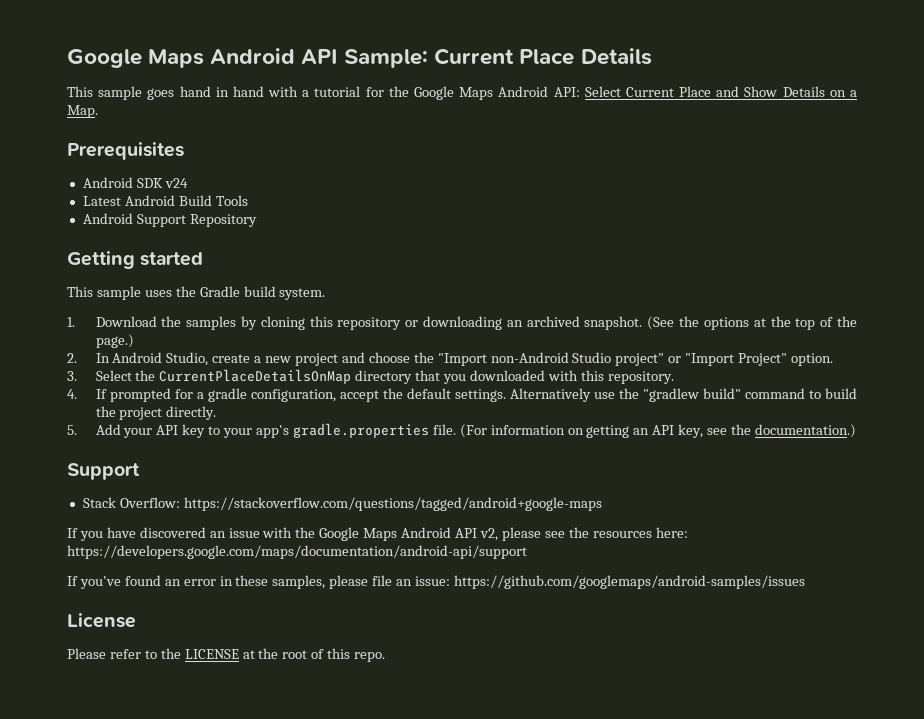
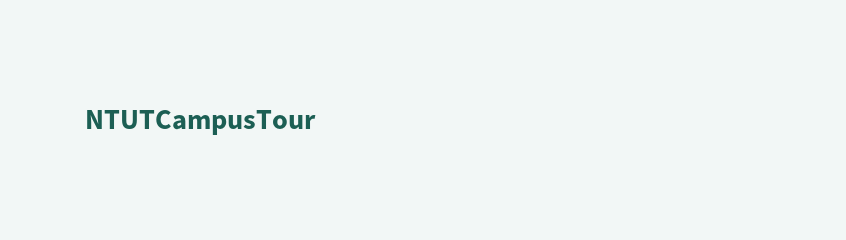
- Google Maps Android API Sample: Current Place Details
- This sample goes hand in hand with a tutorial for the Google Maps Android API: Select Current Place and Show Details on a Map.
- Prerequisites
- Android SDK v24
- Latest Android Build Tools
- Android Support Repository
- Getting started
- This sample uses the Gradle build system.
- 1. Download the samples by cloning this repository or downloading an archived snapshot. (See the options at the top of the page.)
- 2. In Android Studio, create a new project and choose the "Import non-Android Studio project" or "Import Project" option.
- 3. Select the CurrentPlaceDetailsOnMap directory that you downloaded with this repository.
- 4. If prompted for a gradle configuration, accept the default settings. Alternatively use the "gradlew build" command to build the project directly.
- 5. Add your API key to your app's gradle.properties file. (For information on getting an API key, see the documentation.)
- Support
- Stack Overflow: https://stackoverflow.com/questions/tagged/android+google-maps
- If you have discovered an issue with the Google Maps Android API v2, please see the resources here: https://developers.google.com/maps/documentation/android-api/support
- If you've found an error in these samples, please file an issue: https://github.com/googlemaps/android-samples/issues
- License
- Please refer to the LICENSE at the root of this repo.
+ NTUTCampusTour

